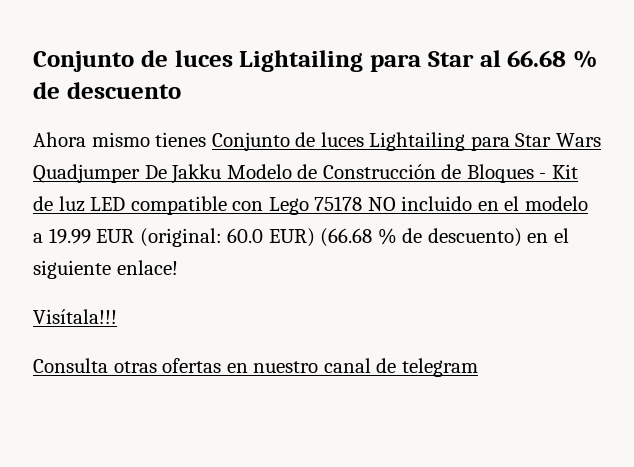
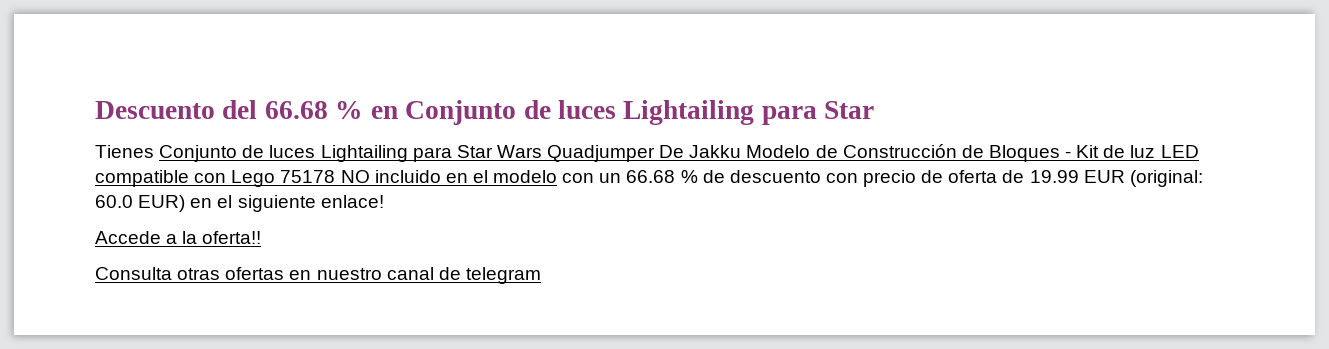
- Conjunto de luces Lightailing para Star al 66.68 % de descuento
- Ahora mismo tienes Conjunto de luces Lightailing para Star Wars Quadjumper De Jakku Modelo de Construcción de Bloques - Kit de luz LED compatible con Lego 75178 NO incluido en el modelo a 19.99 EUR (original: 60.0 EUR) (66.68 % de descuento) en el siguiente enlace!
+ Descuento del 66.68 % en Conjunto de luces Lightailing para Star
+ Tienes Conjunto de luces Lightailing para Star Wars Quadjumper De Jakku Modelo de Construcción de Bloques - Kit de luz LED compatible con Lego 75178 NO incluido en el modelo con un 66.68 % de descuento con precio de oferta de 19.99 EUR (original: 60.0 EUR) en el siguiente enlace!
- Visítala!!!
+ Accede a la oferta!!

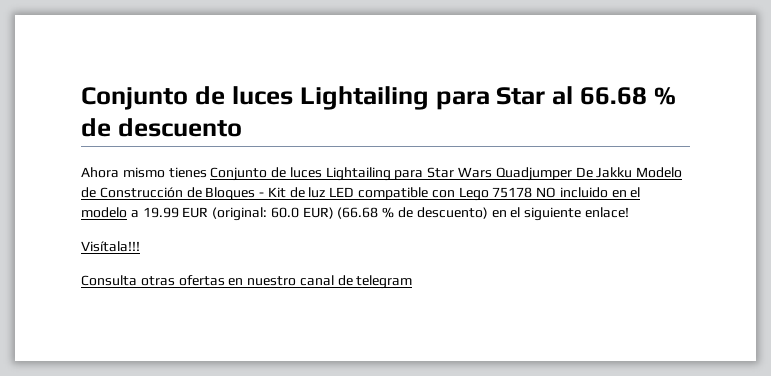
- Descuento del 66.68 % en Conjunto de luces Lightailing para Star
- Tienes Conjunto de luces Lightailing para Star Wars Quadjumper De Jakku Modelo de Construcción de Bloques - Kit de luz LED compatible con Lego 75178 NO incluido en el modelo con un 66.68 % de descuento con precio de oferta de 19.99 EUR (original: 60.0 EUR) en el siguiente enlace!
+ Conjunto de luces Lightailing para Star al 66.68 % de descuento
+ Ahora mismo tienes Conjunto de luces Lightailing para Star Wars Quadjumper De Jakku Modelo de Construcción de Bloques - Kit de luz LED compatible con Lego 75178 NO incluido en el modelo a 19.99 EUR (original: 60.0 EUR) (66.68 % de descuento) en el siguiente enlace!
- Accede a la oferta!!
+ Visítala!!!

